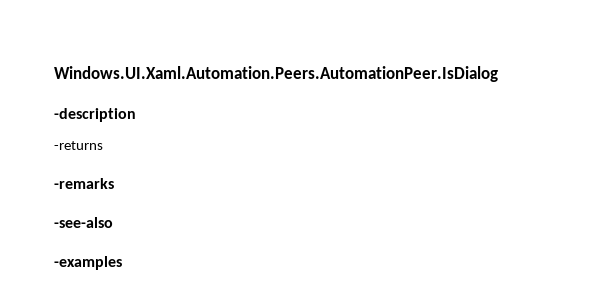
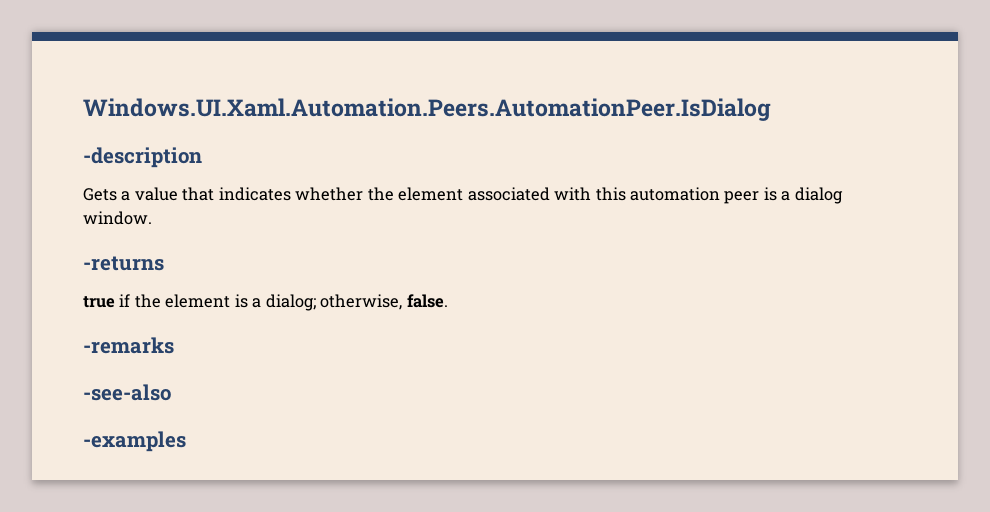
+ Gets a value that indicates whether the element associated with this automation peer is a dialog window.
  -returns
+ true if the element is a dialog; otherwise, false.

